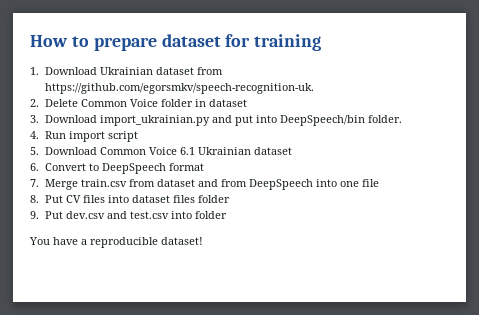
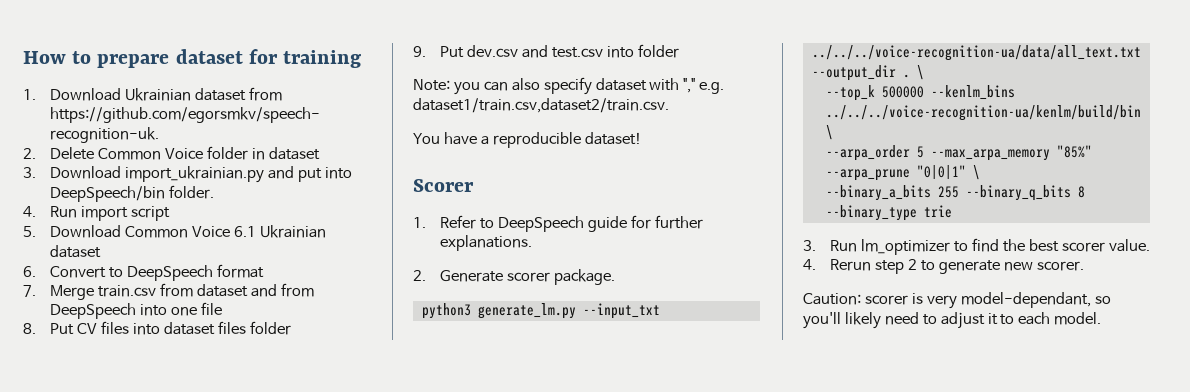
+ Note: you can also specify dataset with "," e.g. dataset1/train.csv,dataset2/train.csv.
+ Scorer
+ 1. Refer to DeepSpeech guide for further explanations.
+ 2. Generate scorer package.
+ python3 generate_lm.py --input_txt ../../../voice-recognition-ua/data/all_text.txt --output_dir . \
+ --top_k 500000 --kenlm_bins ../../../voice-recognition-ua/kenlm/build/bin \
+ --arpa_order 5 --max_arpa_memory "85%" --arpa_prune "0|0|1" \
+ --binary_a_bits 255 --binary_q_bits 8 --binary_type trie
+ 3. Run lm_optimizer to find the best scorer value.
+ 4. Rerun step 2 to generate new scorer.
+ Caution: scorer is very model-dependant, so you'll likely need to adjust it to each model.

